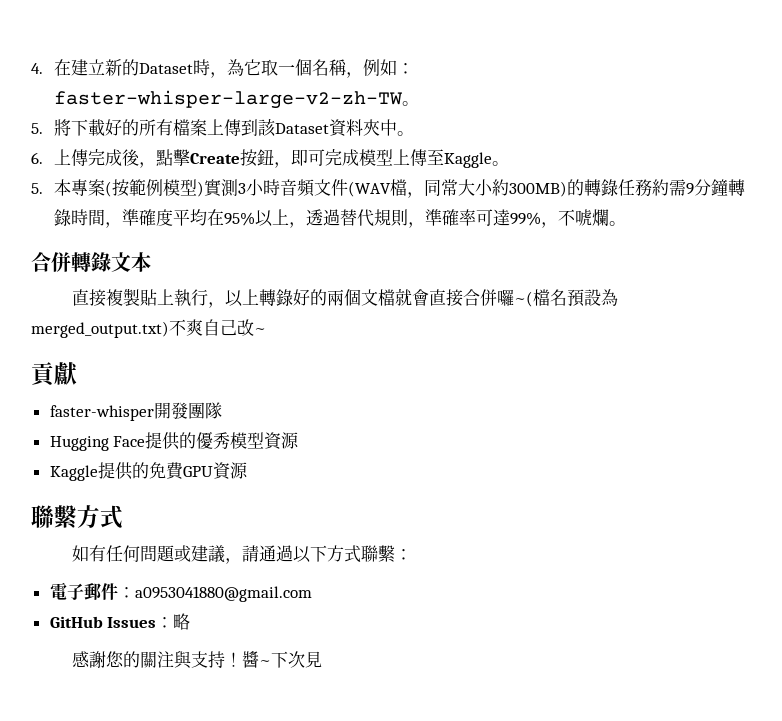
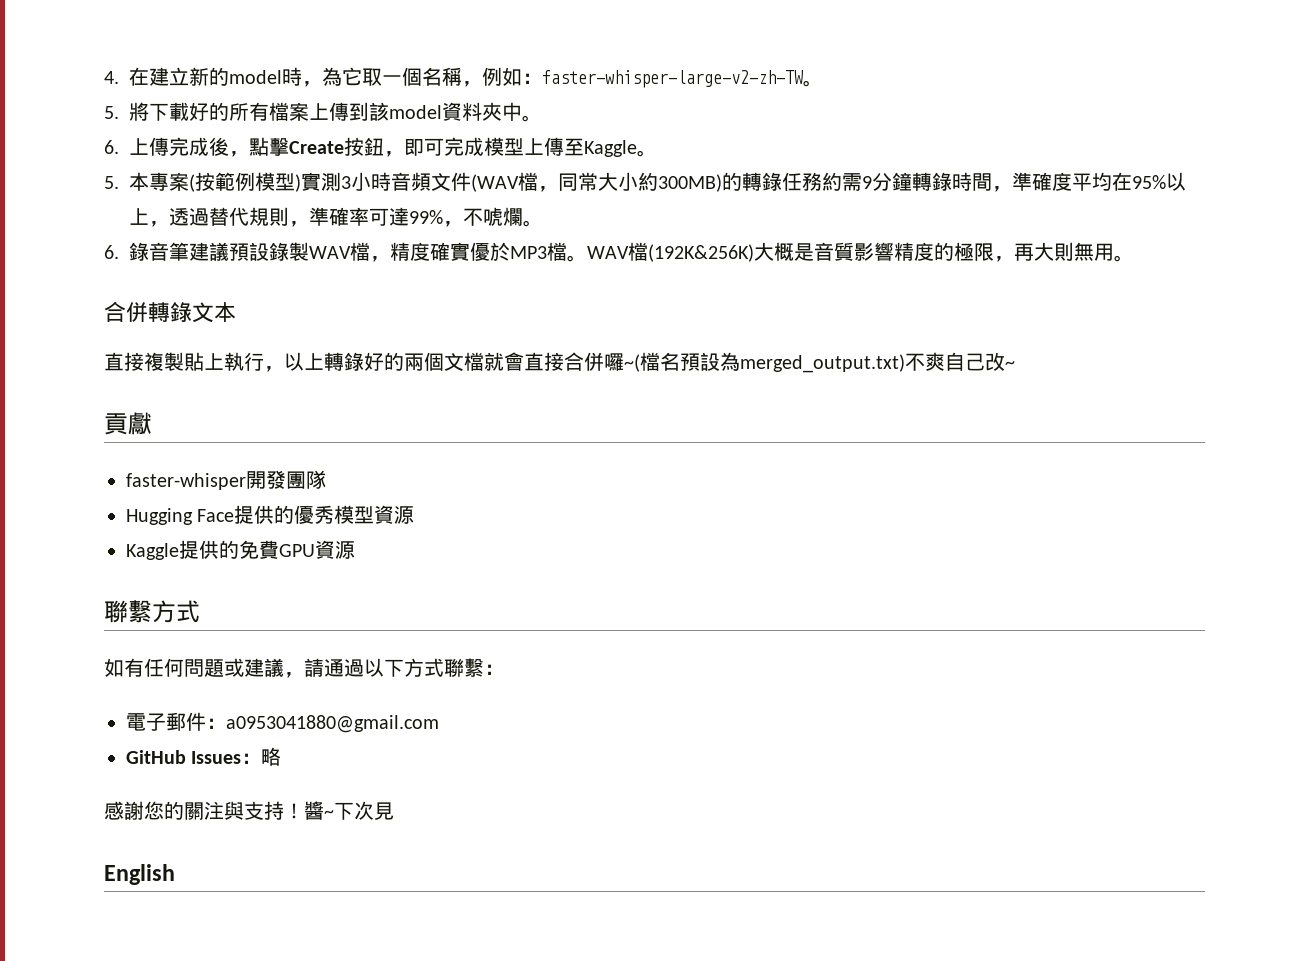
- 4.在建立新的Dataset時，為它取一個名稱，例如：faster-whisper-large-v2-zh-TW。
+ 4.在建立新的model時，為它取一個名稱，例如：faster-whisper-large-v2-zh-TW。
- 5.將下載好的所有檔案上傳到該Dataset資料夾中。
+ 5.將下載好的所有檔案上傳到該model資料夾中。
+ 6.錄音筆建議預設錄製WAV檔，精度確實優於MP3檔。WAV檔(192K&256K)大概是音質影響精度的極限，再大則無用。
+ English

